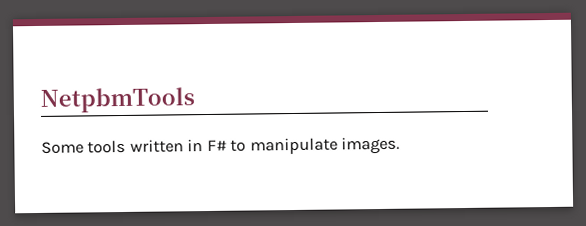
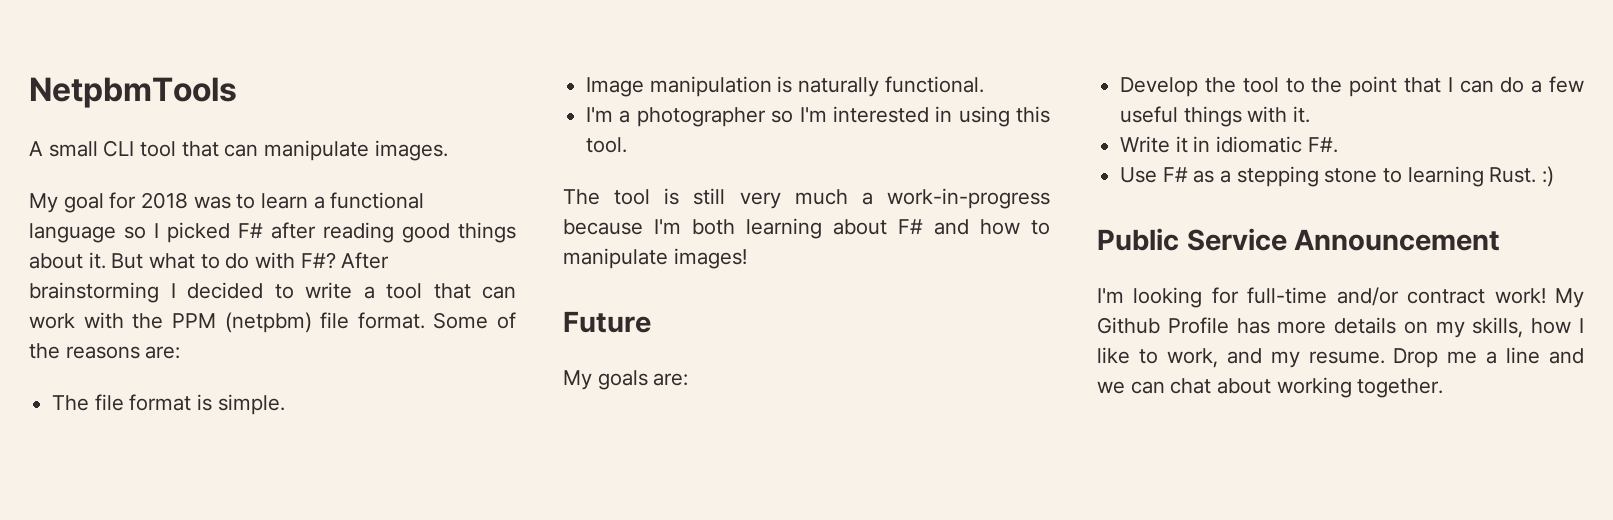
- Some tools written in F# to manipulate images.
+ A small CLI tool that can manipulate images.
+ My goal for 2018 was to learn a functional language so I picked F# after reading good things about it. But what to do with F#? After brainstorming I decided to write a tool that can work with the PPM (netpbm) file format. Some of the reasons are:
+ The file format is simple.
+ Image manipulation is naturally functional.
+ I'm a photographer so I'm interested in using this tool.
+ The tool is still very much a work-in-progress because I'm both learning about F# and how to manipulate images!
+ Future
+ My goals are:
+ Develop the tool to the point that I can do a few useful things with it.
+ Write it in idiomatic F#.
+ Use F# as a stepping stone to learning Rust. :)
+ Public Service Announcement
+ I'm looking for full-time and/or contract work! My Github Profile has more details on my skills, how I like to work, and my resume. Drop me a line and we can chat about working together.

